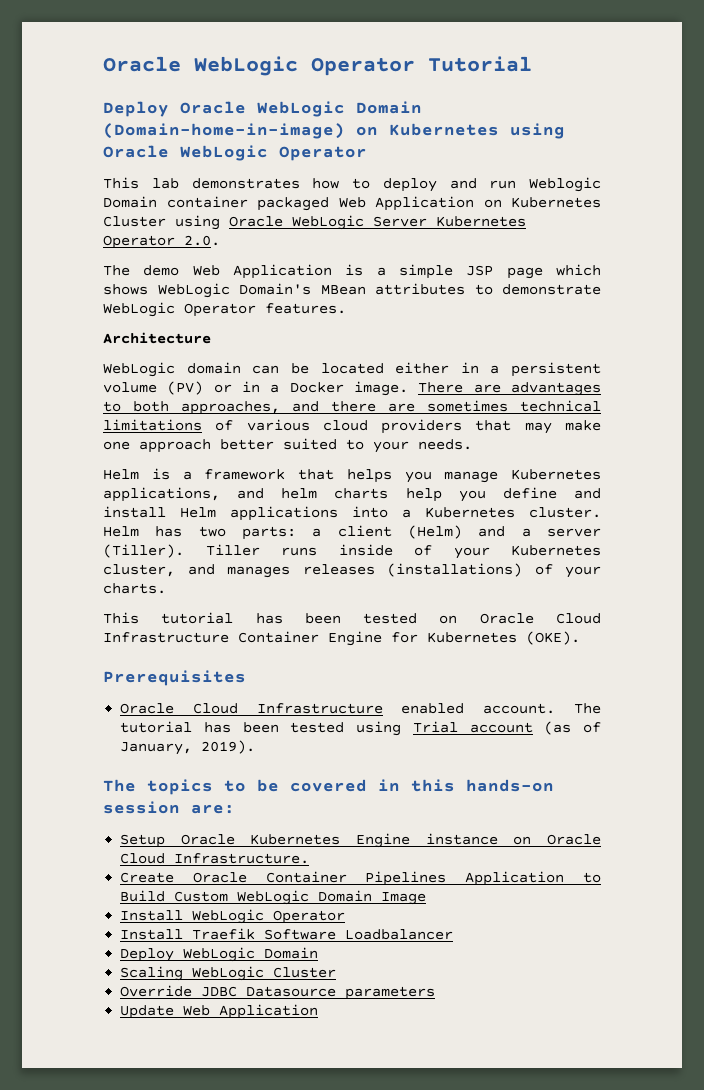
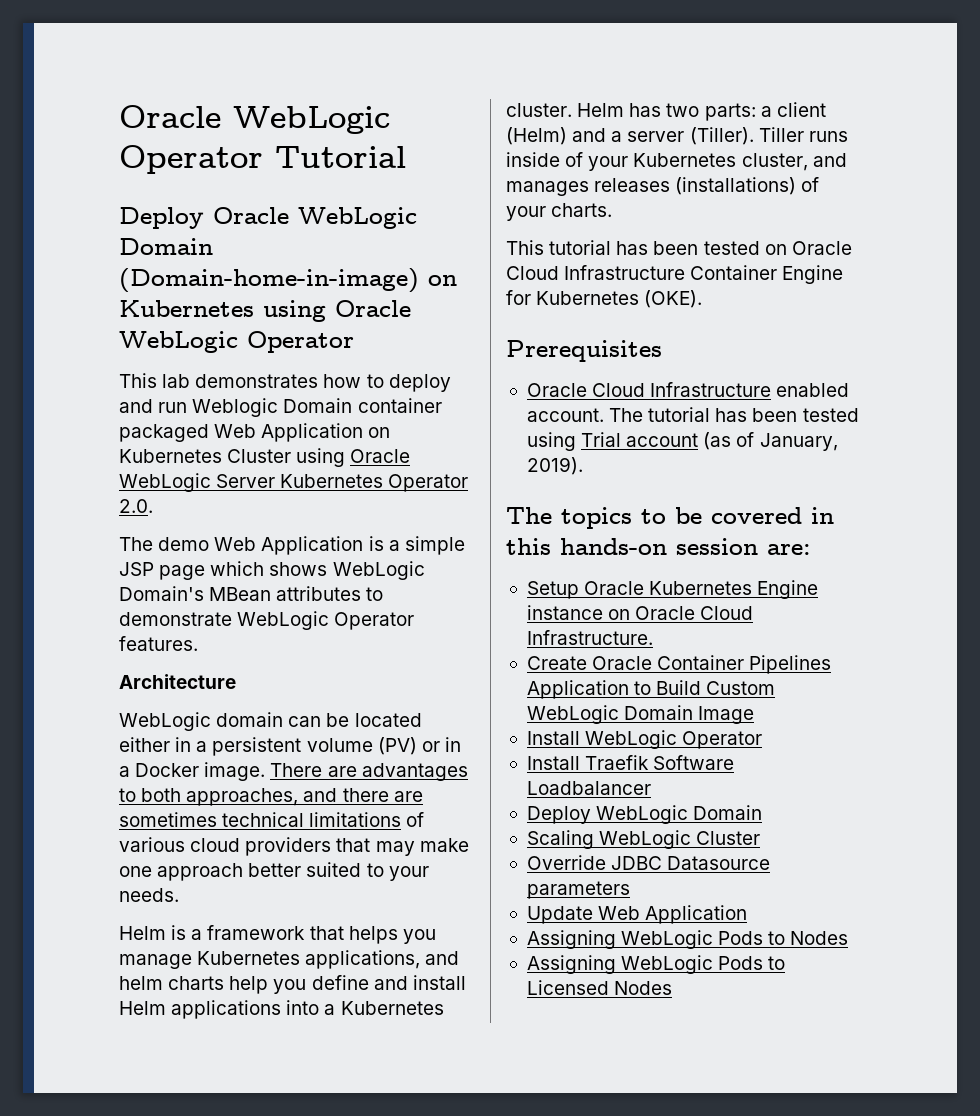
+ Assigning WebLogic Pods to Nodes
+ Assigning WebLogic Pods to Licensed Nodes

